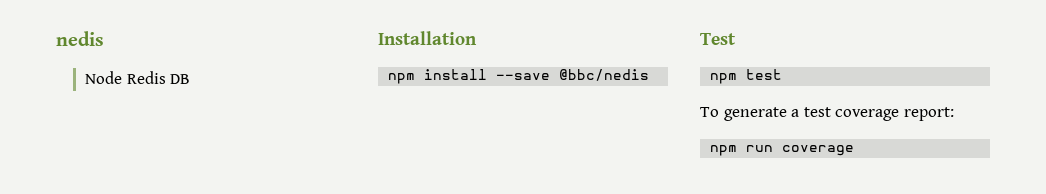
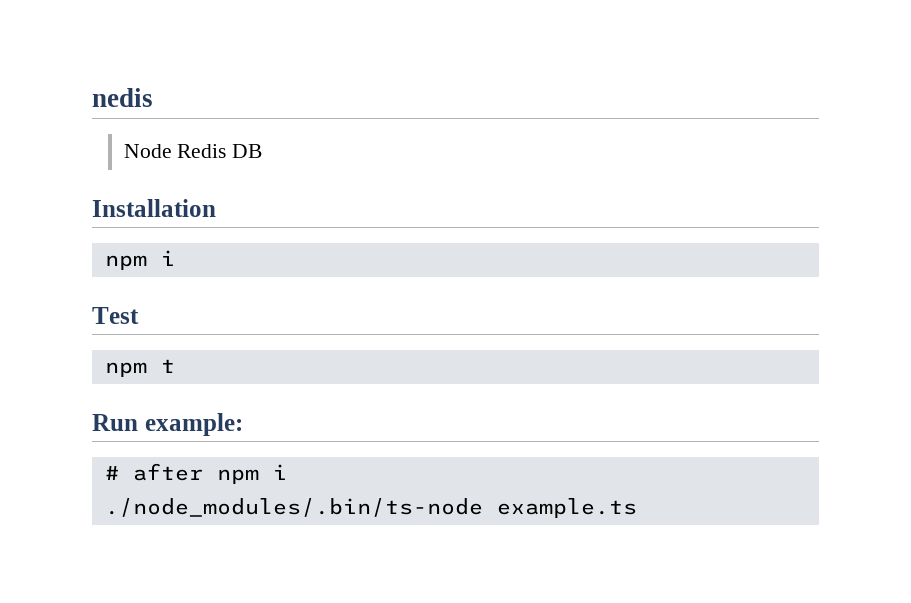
  Installation
- npm install --save @bbc/nedis
+ npm i
- npm test
- To generate a test coverage report:
- npm run coverage
+ npm t
+ Run example:
+ # after npm i
+ ./node_modules/.bin/ts-node example.ts

